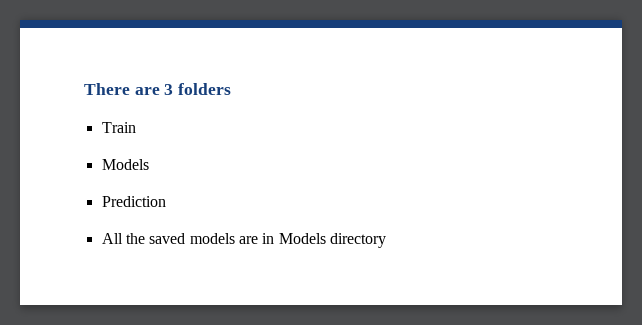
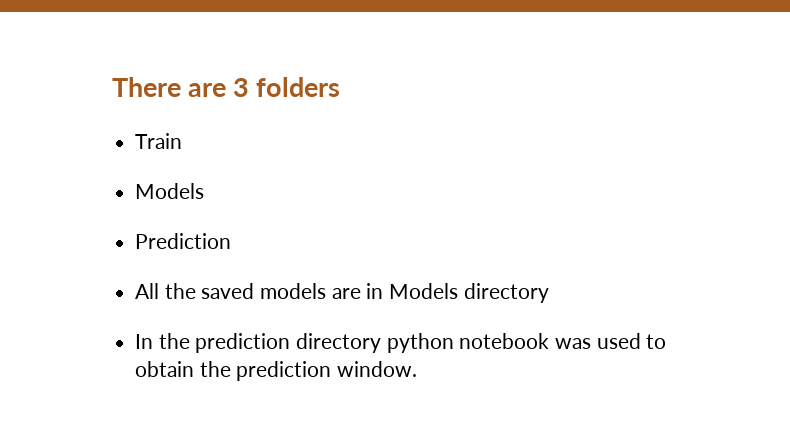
+ In the prediction directory python notebook was used to obtain the prediction window.

